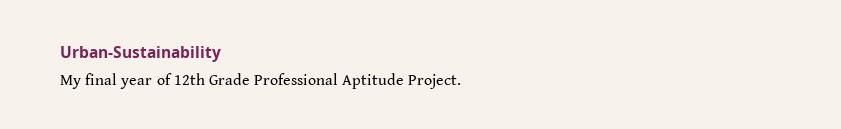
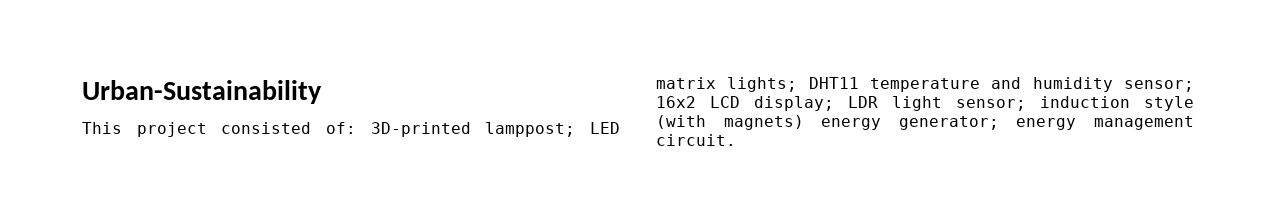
- My final year of 12th Grade Professional Aptitude Project.
+ This project consisted of: 3D-printed lamppost; LED matrix lights; DHT11 temperature and humidity sensor; 16x2 LCD display; LDR light sensor; induction style (with magnets) energy generator; energy management circuit.

